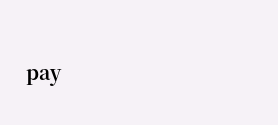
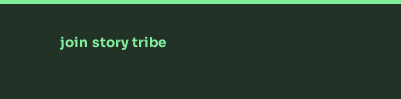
- pay
+ join story tribe

